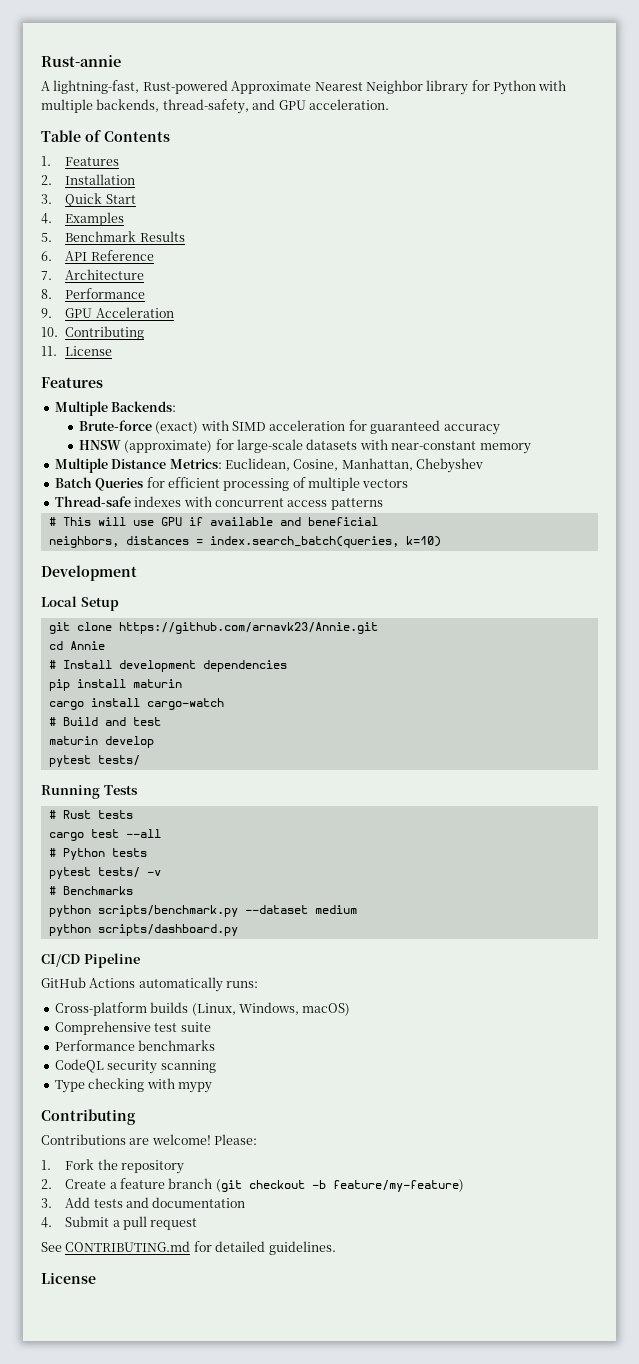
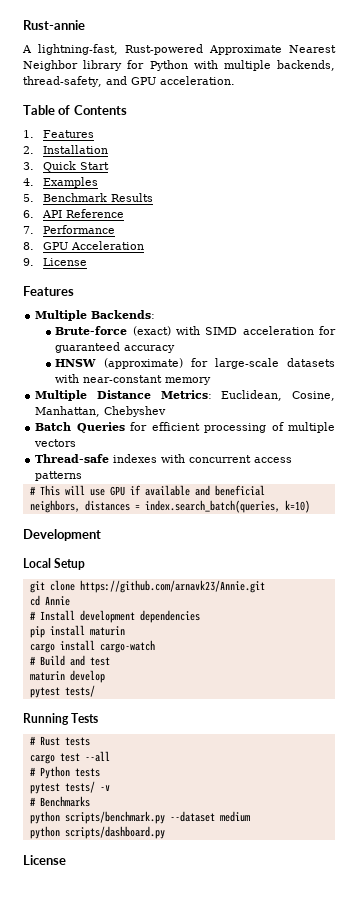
- 7. Architecture
- 8. Performance
+ 7. Performance
- 9. GPU Acceleration
+ 8. GPU Acceleration
- 10. Contributing
- 11. License
+ 9. License
- CI/CD Pipeline
- GitHub Actions automatically runs:
- Cross-platform builds (Linux, Windows, macOS)
- Comprehensive test suite
- Performance benchmarks
- CodeQL security scanning
- Type checking with mypy
- Contributing
- Contributions are welcome! Please:
- 1. Fork the repository
- 2. Create a feature branch (git checkout -b feature/my-feature)
- 3. Add tests and documentation
- 4. Submit a pull request
- See CONTRIBUTING.md for detailed guidelines.

